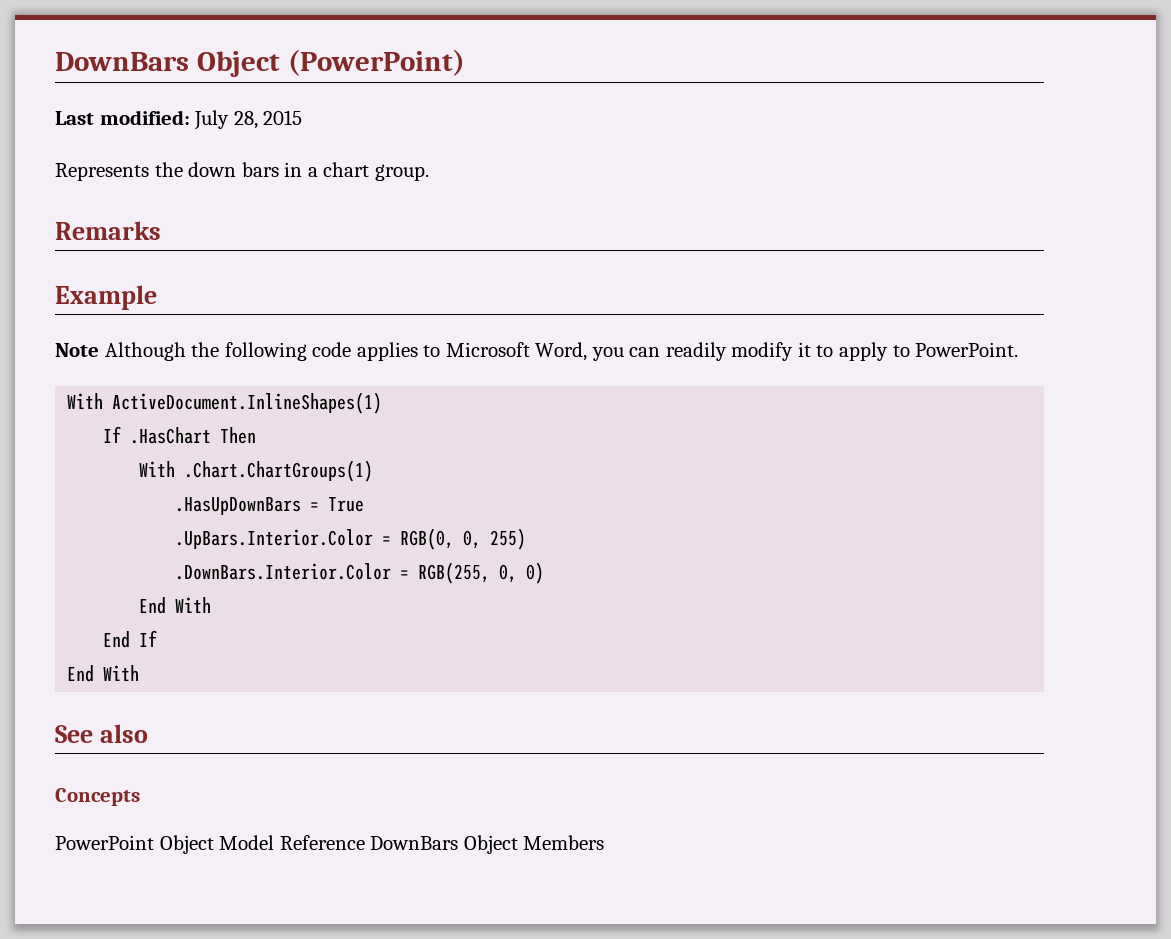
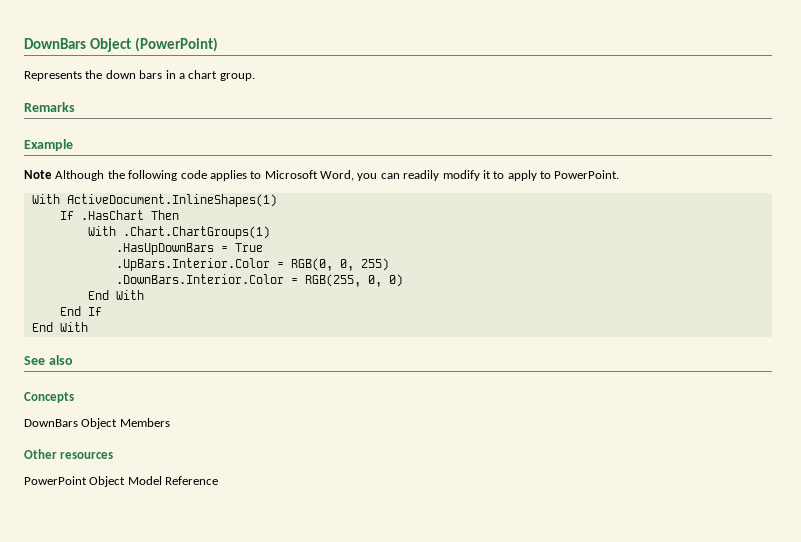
- Last modified: July 28, 2015
+ DownBars Object Members
+ Other resources
- PowerPoint Object Model Reference DownBars Object Members
+ PowerPoint Object Model Reference

